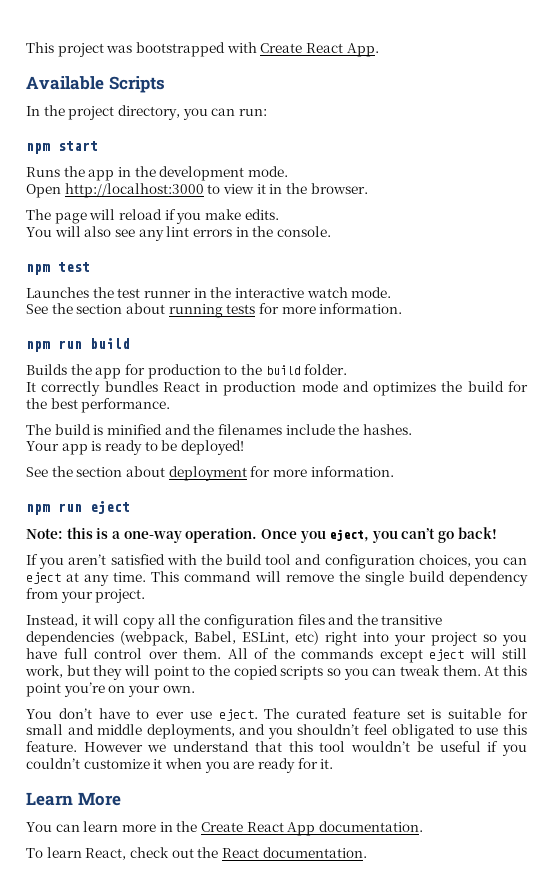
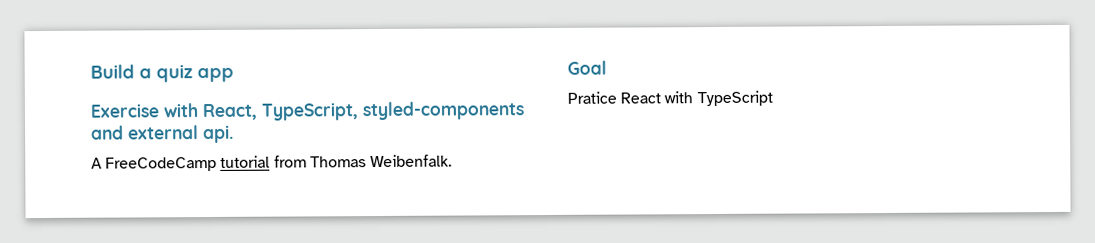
- This project was bootstrapped with Create React App.
- Available Scripts
- In the project directory, you can run:
- npm start
- Runs the app in the development mode.
- Open http://localhost:3000 to view it in the browser.
- The page will reload if you make edits.
- You will also see any lint errors in the console.
- npm test
- Launches the test runner in the interactive watch mode.
- See the section about running tests for more information.
- npm run build
- Builds the app for production to the build folder.
- It correctly bundles React in production mode and optimizes the build for the best performance.
- The build is minified and the filenames include the hashes.
- Your app is ready to be deployed!
- See the section about deployment for more information.
- npm run eject
- Note: this is a one-way operation. Once you eject, you can’t go back!
- If you aren’t satisfied with the build tool and configuration choices, you can eject at any time. This command will remove the single build dependency from your project.
- Instead, it will copy all the configuration files and the transitive dependencies (webpack, Babel, ESLint, etc) right into your project so you have full control over them. All of the commands except eject will still work, but they will point to the copied scripts so you can tweak them. At this point you’re on your own.
- You don’t have to ever use eject. The curated feature set is suitable for small and middle deployments, and you shouldn’t feel obligated to use this feature. However we understand that this tool wouldn’t be useful if you couldn’t customize it when you are ready for it.
- Learn More
- You can learn more in the Create React App documentation.
- To learn React, check out the React documentation.
+ Build a quiz app
+ Exercise with React, TypeScript, styled-components and external api.
+ A FreeCodeCamp tutorial from Thomas Weibenfalk.
+ Goal
+ Pratice React with TypeScript

